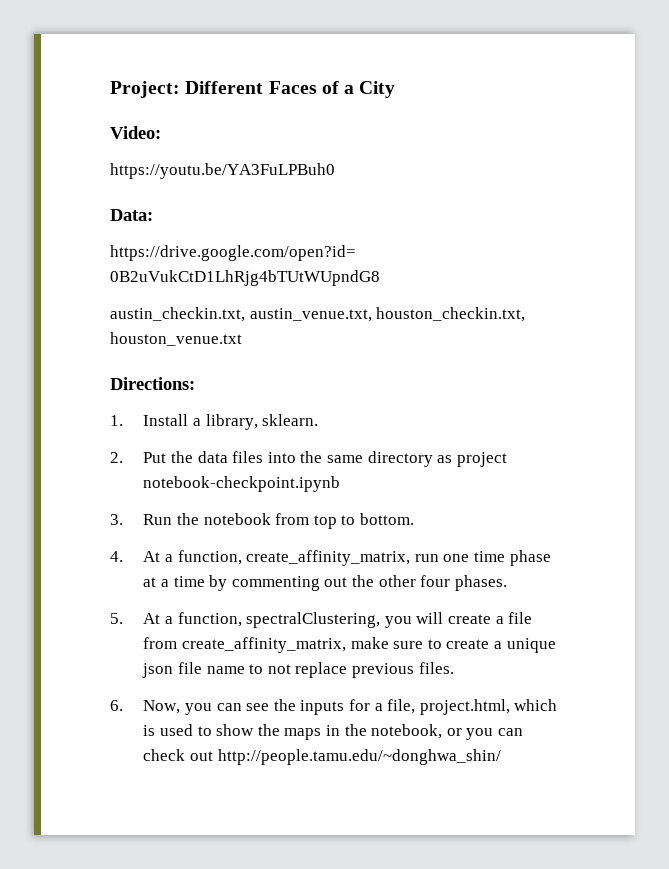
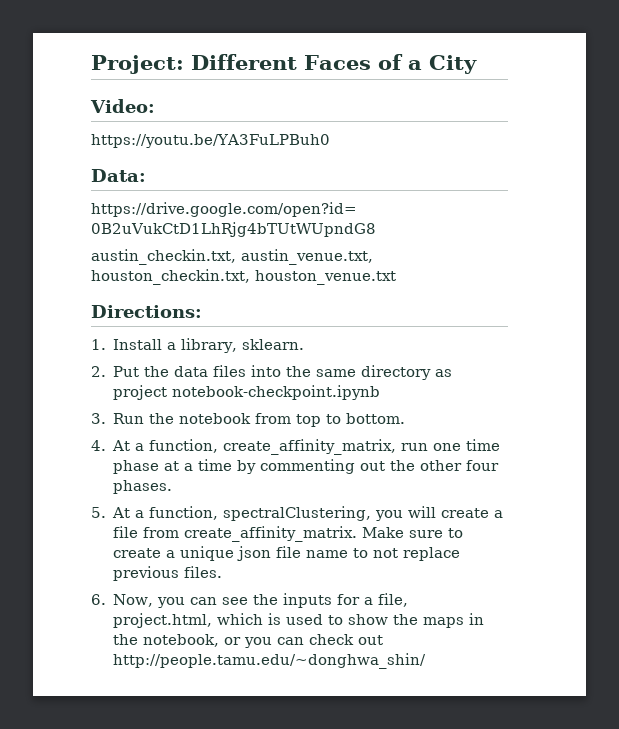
- 5. At a function, spectralClustering, you will create a file from create_affinity_matrix, make sure to create a unique json file name to not replace previous files.
+ 5. At a function, spectralClustering, you will create a file from create_affinity_matrix. Make sure to create a unique json file name to not replace previous files.

